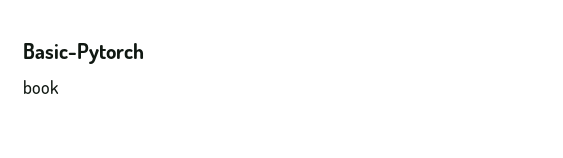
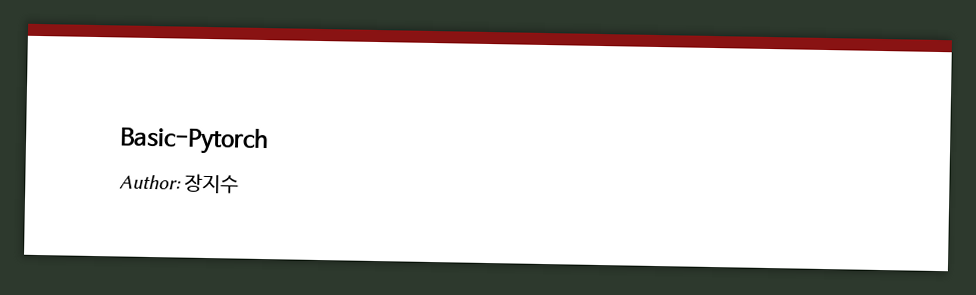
- book
+ Author: 장지수

